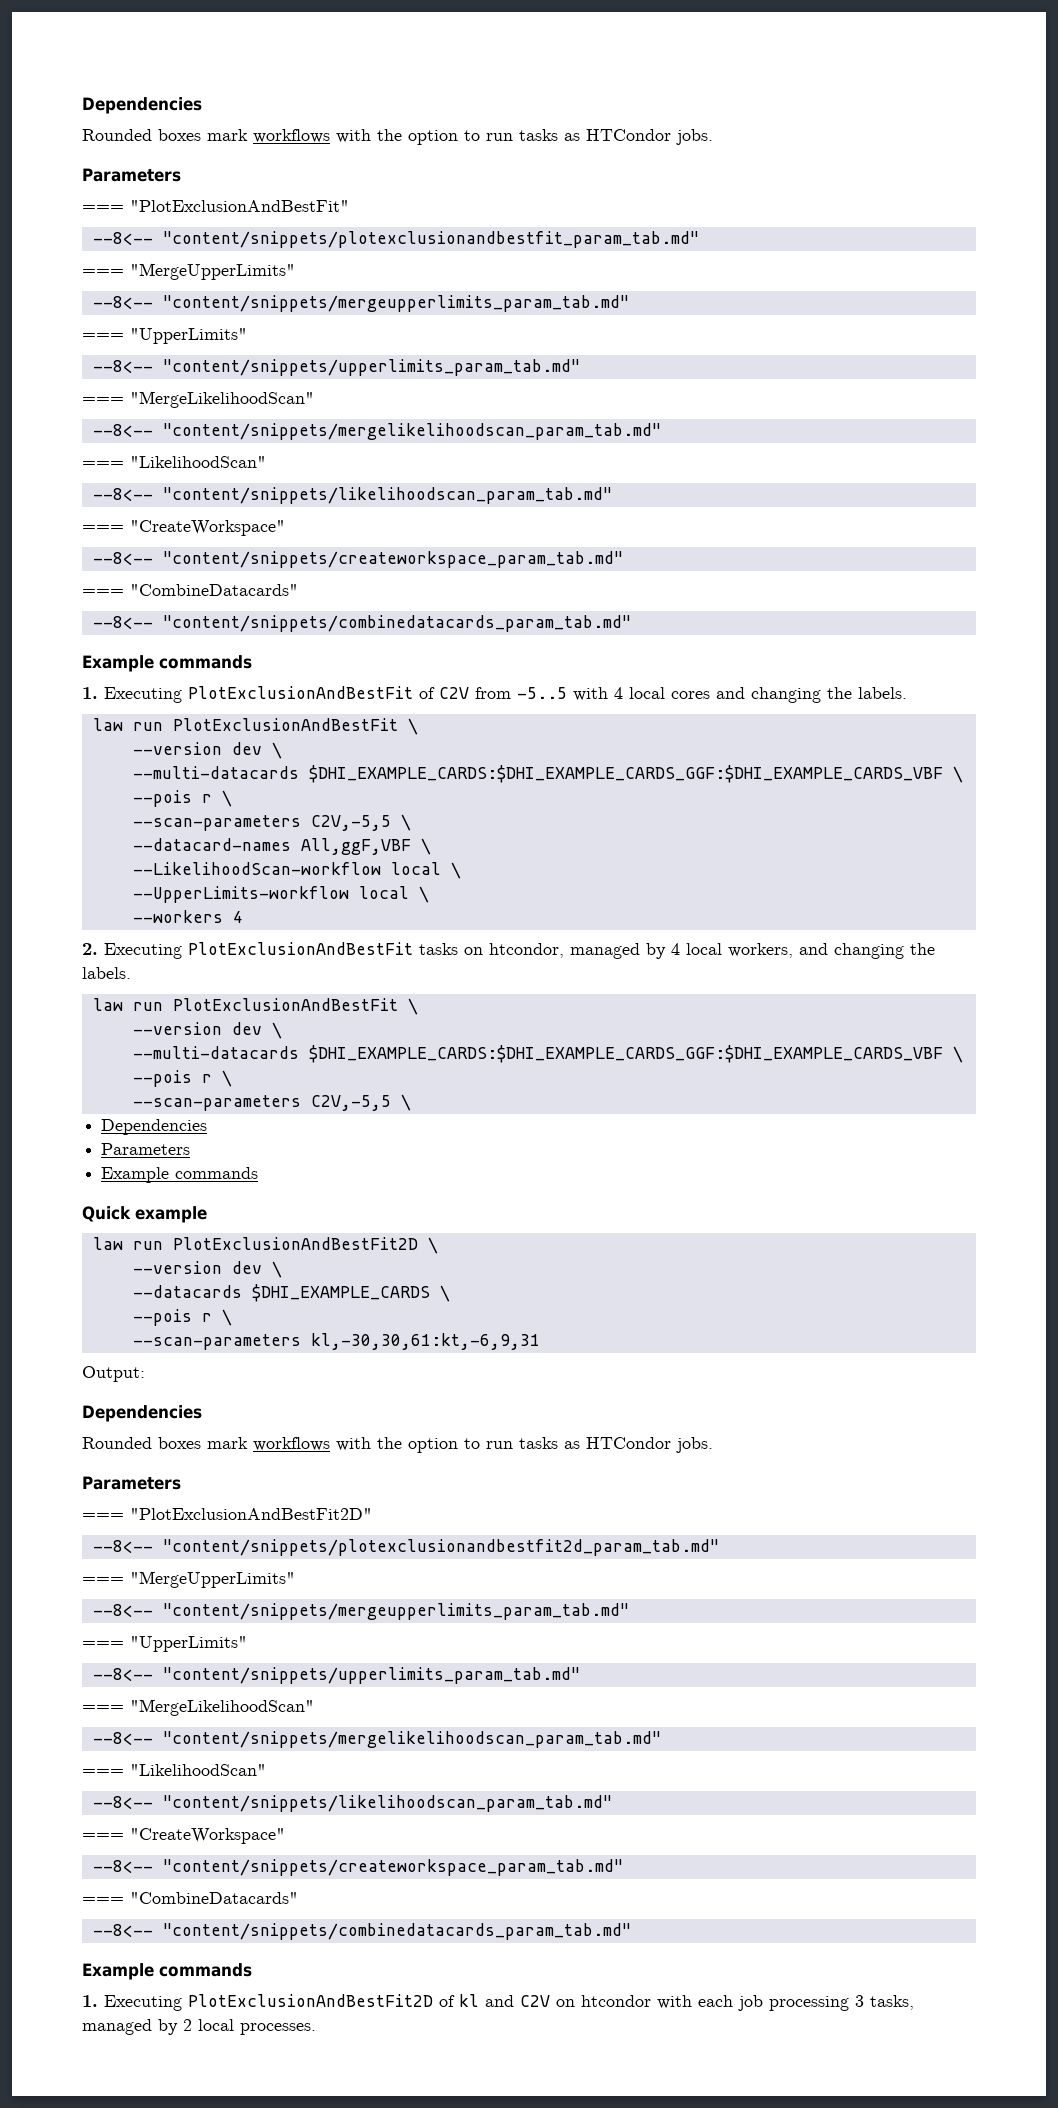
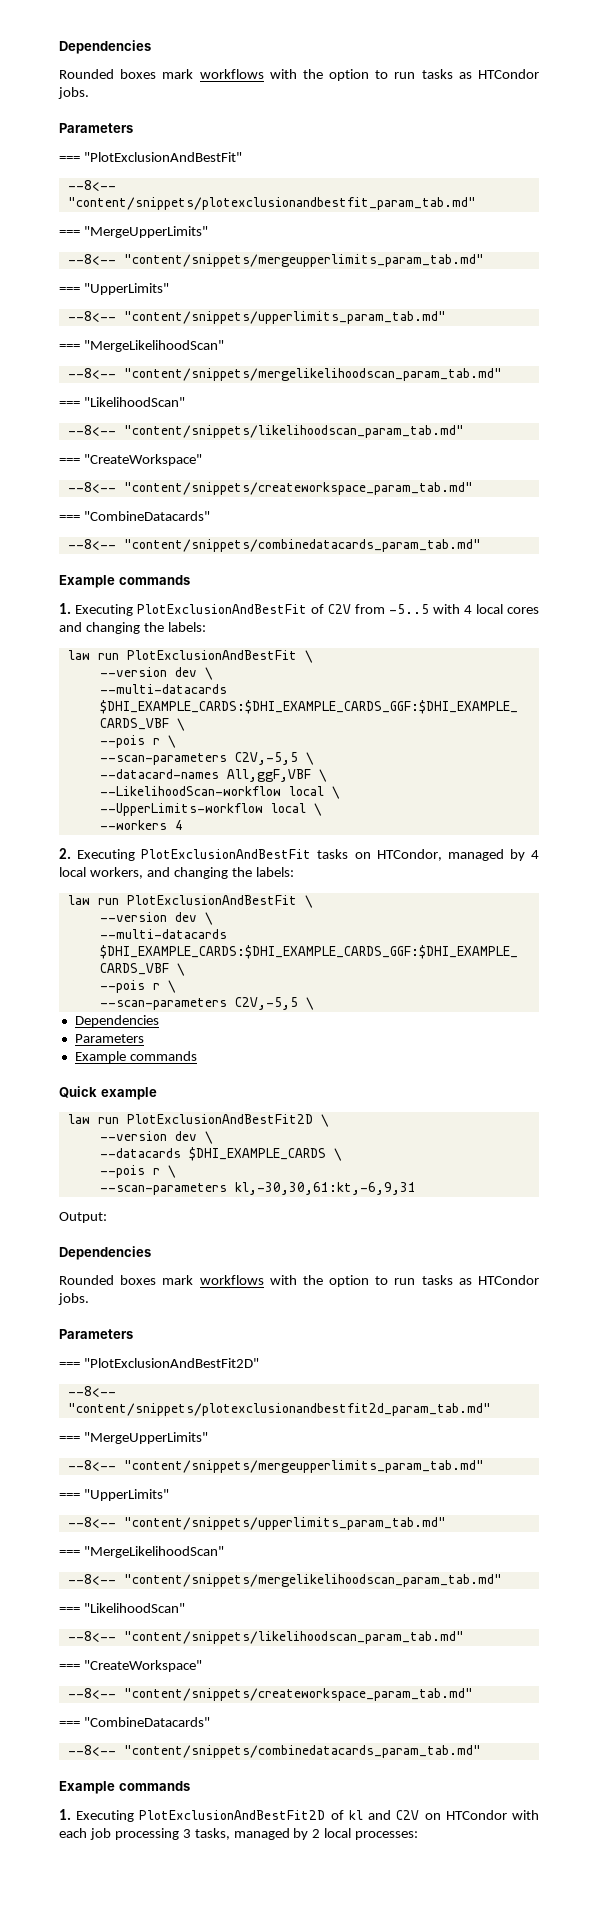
- 1. Executing PlotExclusionAndBestFit of C2V from -5..5 with 4 local cores and changing the labels.
+ 1. Executing PlotExclusionAndBestFit of C2V from -5..5 with 4 local cores and changing the labels:
- 2. Executing PlotExclusionAndBestFit tasks on htcondor, managed by 4 local workers, and changing the labels.
+ 2. Executing PlotExclusionAndBestFit tasks on HTCondor, managed by 4 local workers, and changing the labels:
- 1. Executing PlotExclusionAndBestFit2D of kl and C2V on htcondor with each job processing 3 tasks, managed by 2 local processes.
+ 1. Executing PlotExclusionAndBestFit2D of kl and C2V on HTCondor with each job processing 3 tasks, managed by 2 local processes:

